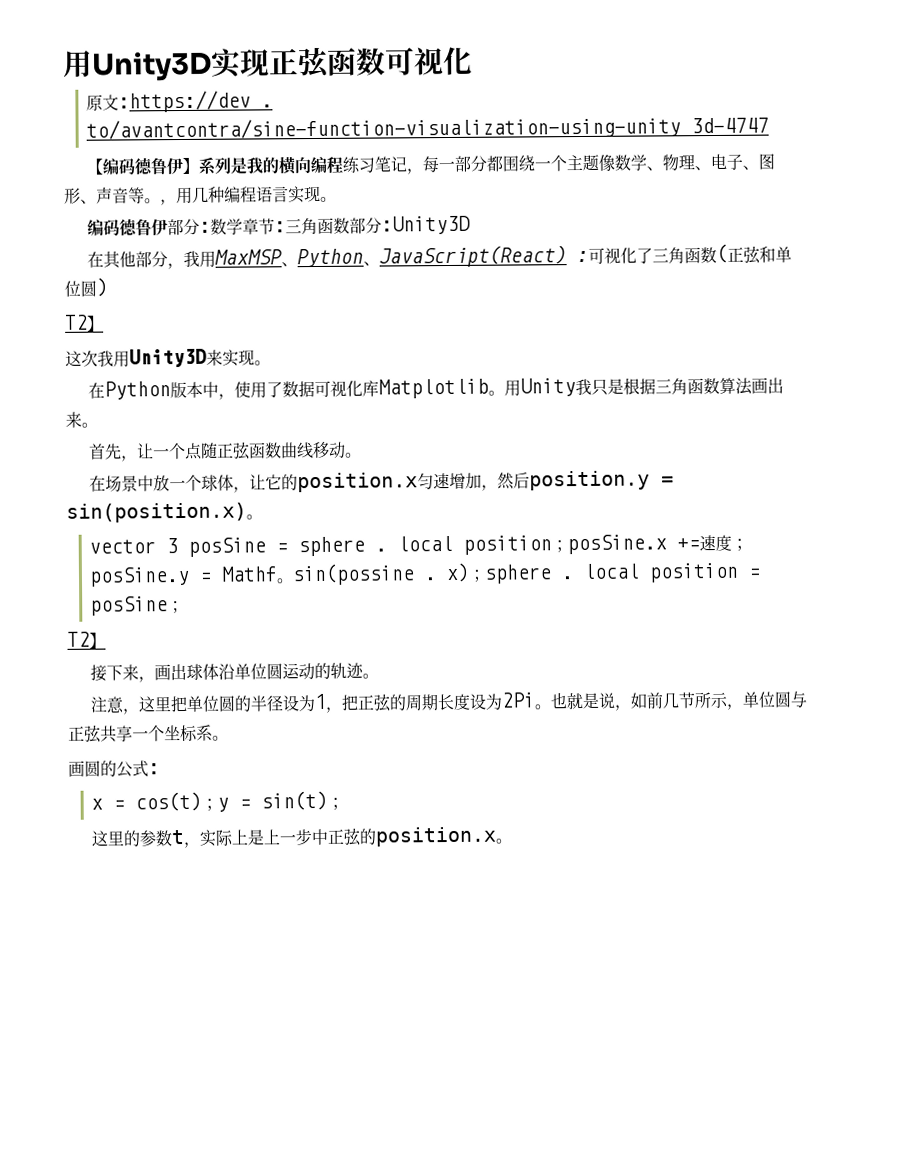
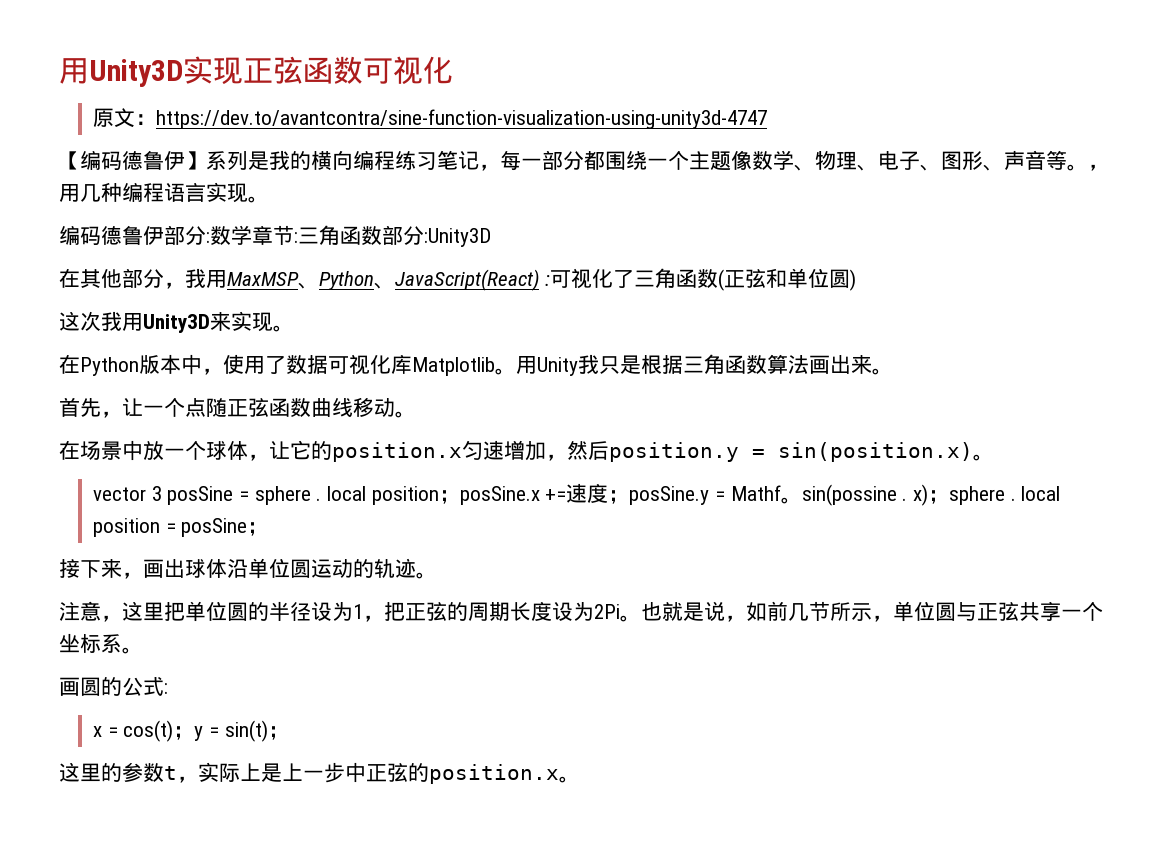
- 原文:https://dev . to/avantcontra/sine-function-visualization-using-unity 3d-4747
+ 原文：https://dev.to/avantcontra/sine-function-visualization-using-unity3d-4747
  在其他部分，我用MaxMSP、Python、JavaScript(React) :可视化了三角函数(正弦和单位圆)
- T2】
  vector 3 posSine = sphere . local position；posSine.x +=速度；posSine.y = Mathf。sin(possine . x)；sphere . local position = posSine；
- T2】

